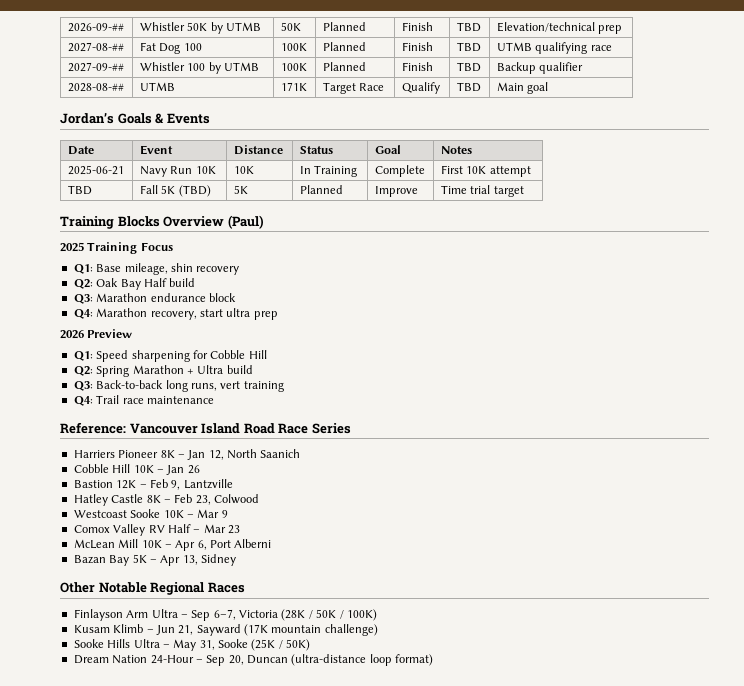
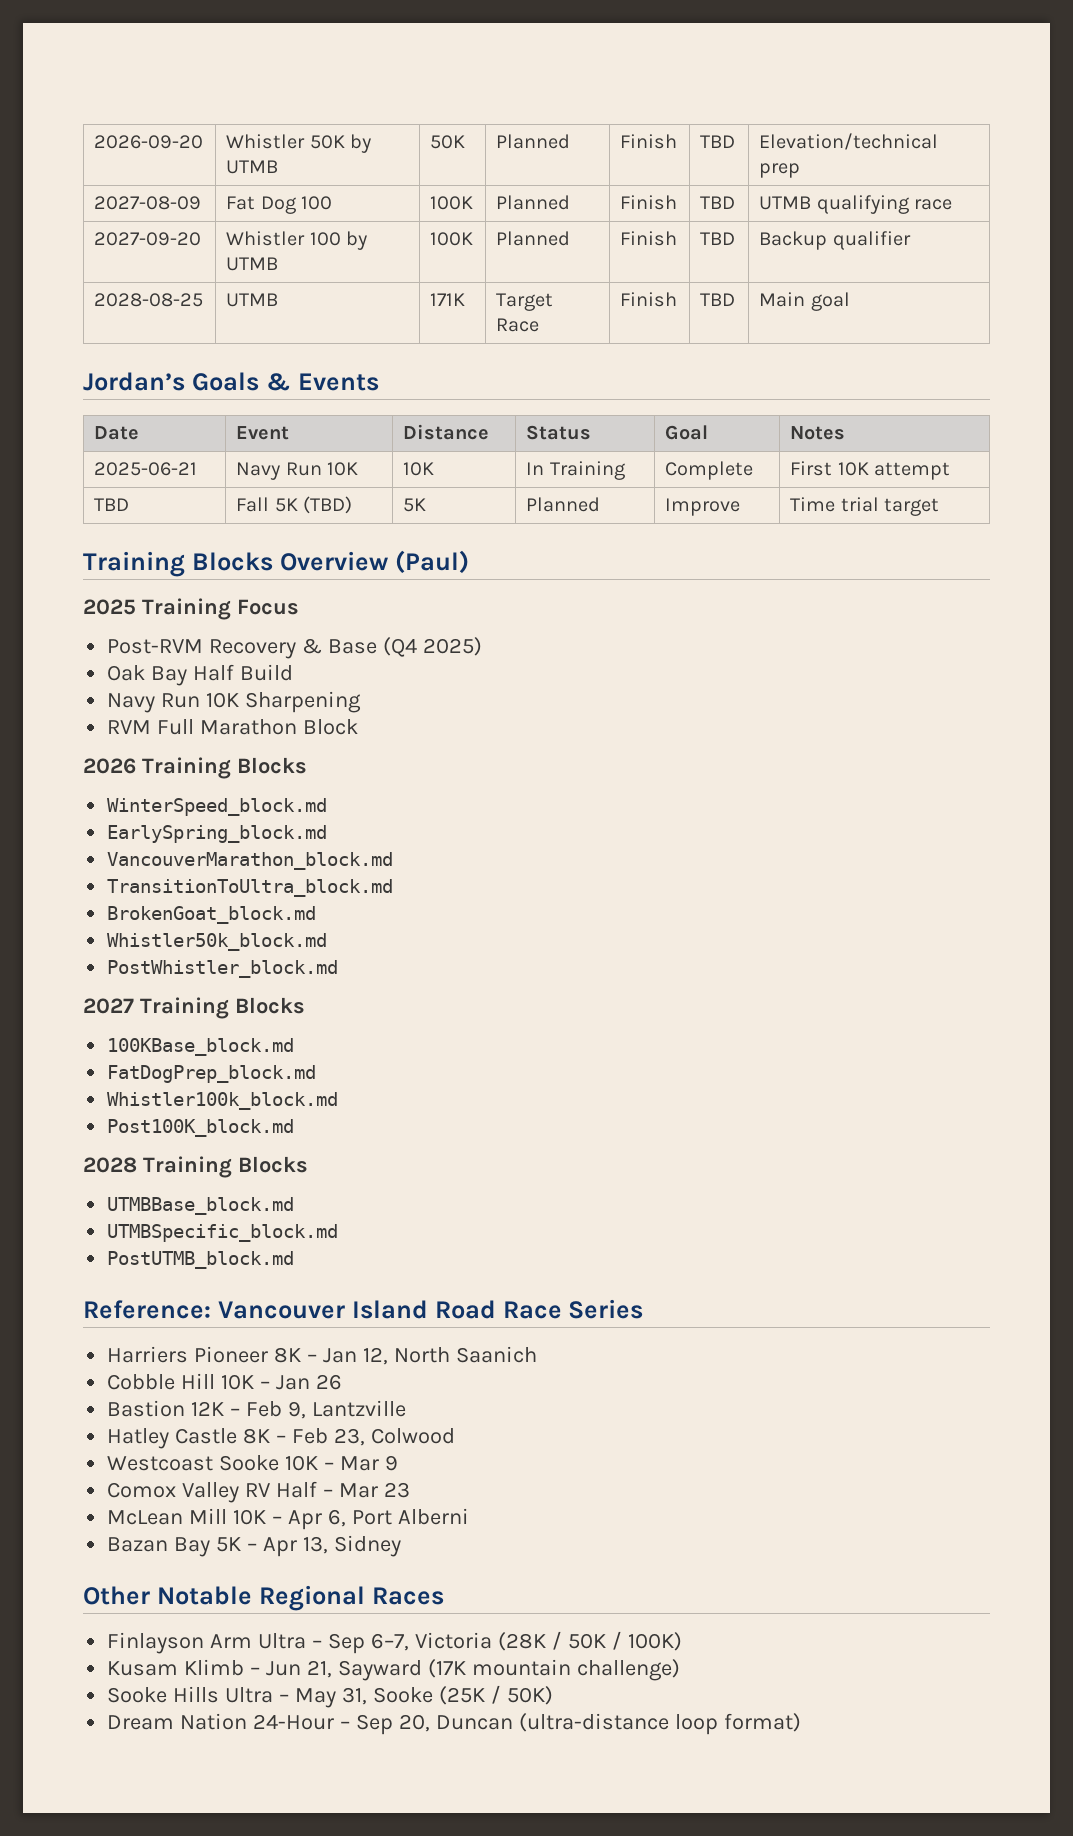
- 2026-09-## | Whistler 50K by UTMB | 50K | Planned | Finish | TBD | Elevation/technical prep
+ 2026-09-20 | Whistler 50K by UTMB | 50K | Planned | Finish | TBD | Elevation/technical prep
- 2027-08-## | Fat Dog 100 | 100K | Planned | Finish | TBD | UTMB qualifying race
+ 2027-08-09 | Fat Dog 100 | 100K | Planned | Finish | TBD | UTMB qualifying race
- 2027-09-## | Whistler 100 by UTMB | 100K | Planned | Finish | TBD | Backup qualifier
+ 2027-09-20 | Whistler 100 by UTMB | 100K | Planned | Finish | TBD | Backup qualifier
- 2028-08-## | UTMB | 171K | Target Race | Qualify | TBD | Main goal
+ 2028-08-25 | UTMB | 171K | Target Race | Finish | TBD | Main goal
- Q1: Base mileage, shin recovery
- Q2: Oak Bay Half build
- Q3: Marathon endurance block
- Q4: Marathon recovery, start ultra prep
- 2026 Preview
- Q1: Speed sharpening for Cobble Hill
- Q2: Spring Marathon + Ultra build
- Q3: Back-to-back long runs, vert training
- Q4: Trail race maintenance
+ Post-RVM Recovery & Base (Q4 2025)
+ Oak Bay Half Build
+ Navy Run 10K Sharpening
+ RVM Full Marathon Block
+ 2026 Training Blocks
+ WinterSpeed_block.md
+ EarlySpring_block.md
+ VancouverMarathon_block.md
+ TransitionToUltra_block.md
+ BrokenGoat_block.md
+ Whistler50k_block.md
+ PostWhistler_block.md
+ 2027 Training Blocks
+ 100KBase_block.md
+ FatDogPrep_block.md
+ Whistler100k_block.md
+ Post100K_block.md
+ 2028 Training Blocks
+ UTMBBase_block.md
+ UTMBSpecific_block.md
+ PostUTMB_block.md

